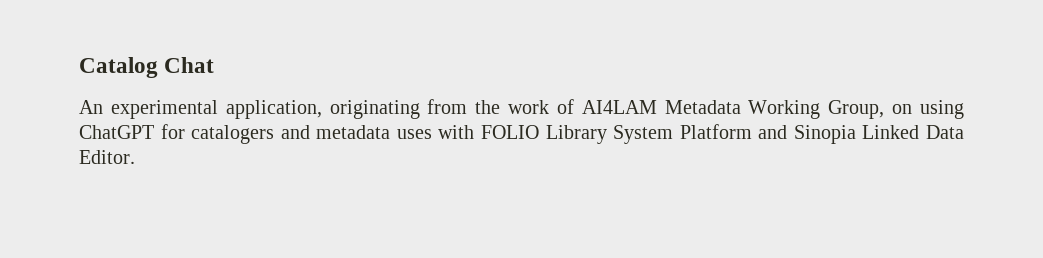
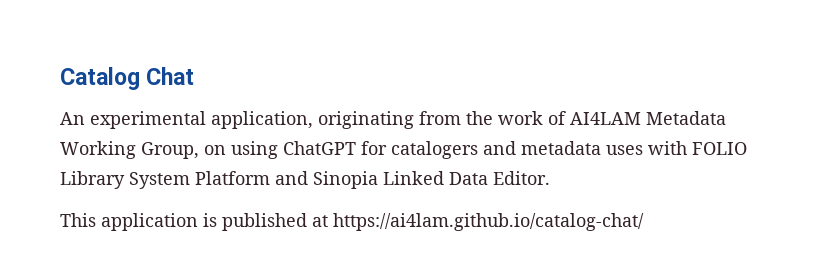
+ This application is published at https://ai4lam.github.io/catalog-chat/

